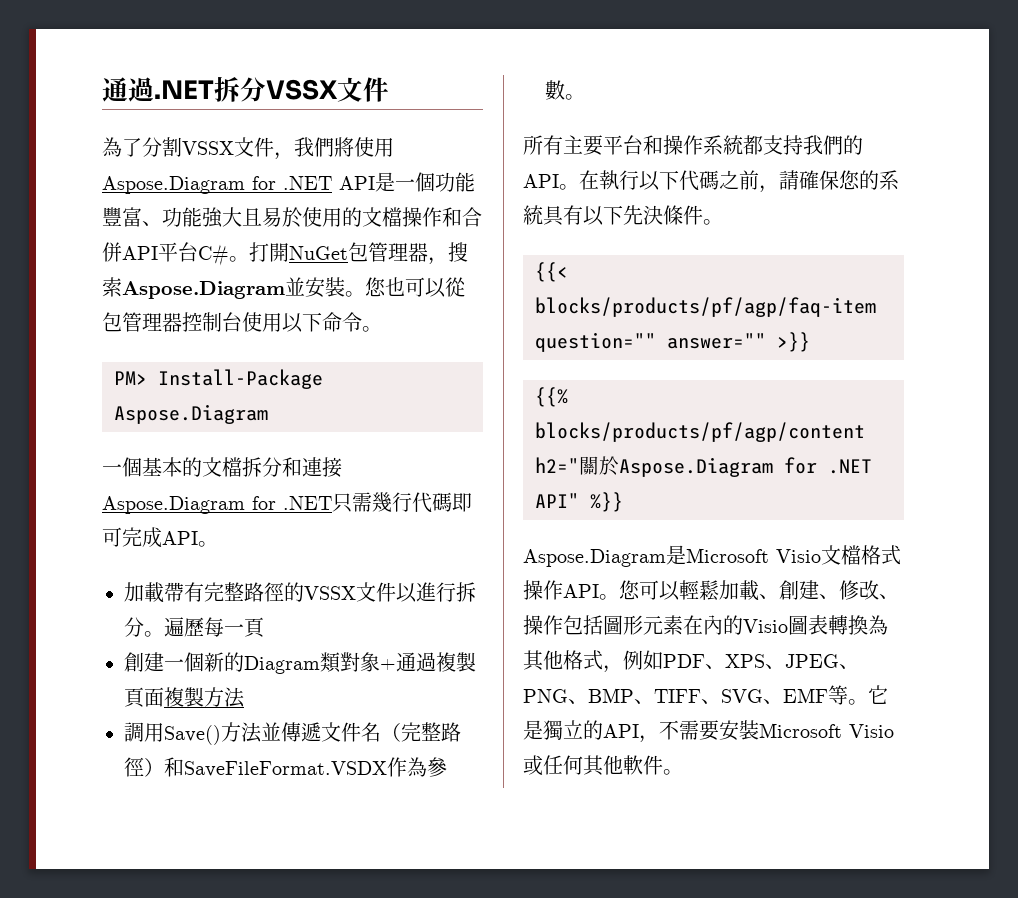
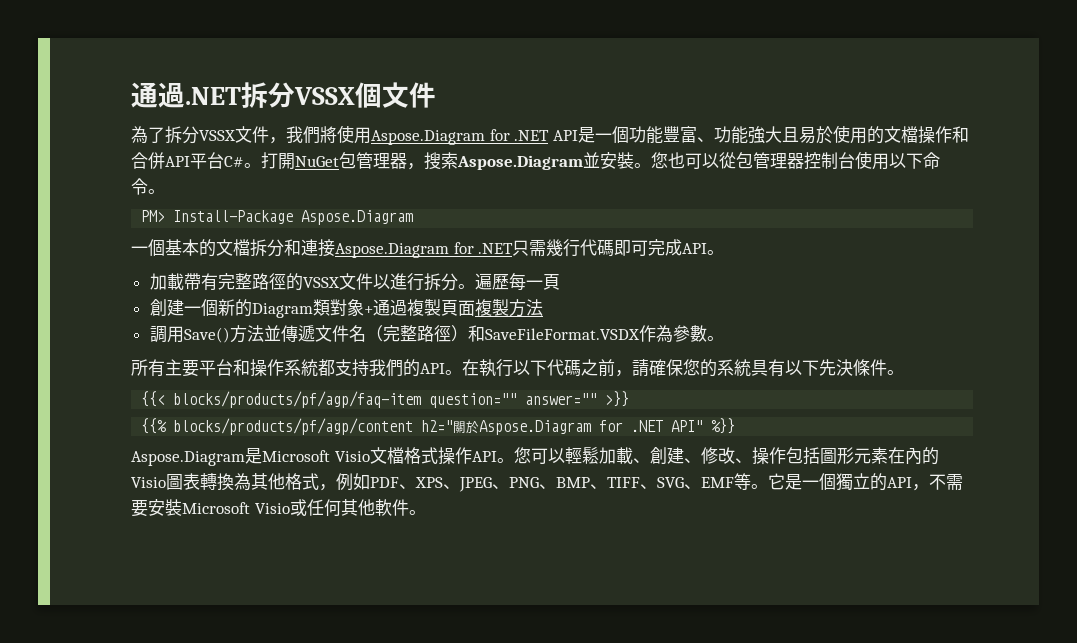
- 通過.NET拆分VSSX文件
+ 通過.NET拆分VSSX個文件
- 為了分割VSSX文件，我們將使用Aspose.Diagram for .NET API是一個功能豐富、功能強大且易於使用的文檔操作和合併API平台C#。
+ 為了拆分VSSX文件，我們將使用Aspose.Diagram for .NET API是一個功能豐富、功能強大且易於使用的文檔操作和合併API平台C#。
- 它是獨立的API，不需要安裝Microsoft Visio或任何其他軟件。
+ 它是一個獨立的API，不需要安裝Microsoft Visio或任何其他軟件。

